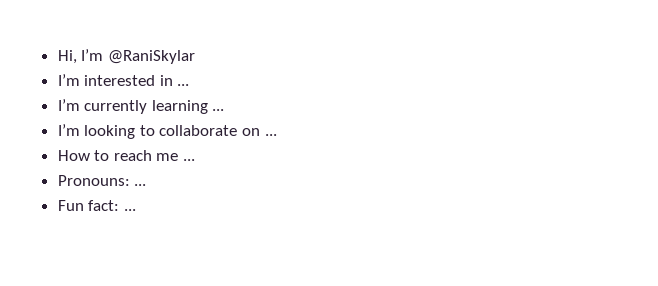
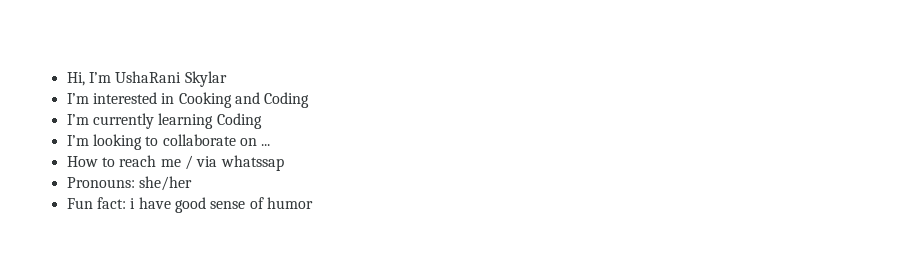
- Hi, I’m @RaniSkylar
+ Hi, I’m UshaRani Skylar
- I’m interested in ...
+ I’m interested in Cooking and Coding
- I’m currently learning ...
+ I’m currently learning Coding
- How to reach me ...
+ How to reach me / via whatssap
- Pronouns: ...
+ Pronouns: she/her
- Fun fact: ...
+ Fun fact: i have good sense of humor

